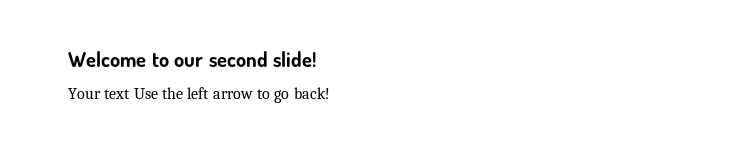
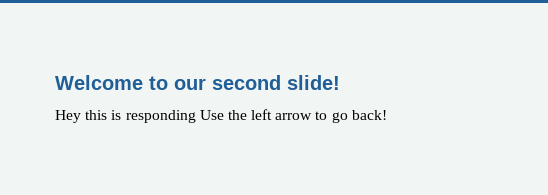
- Your text Use the left arrow to go back!
+ Hey this is responding Use the left arrow to go back!

